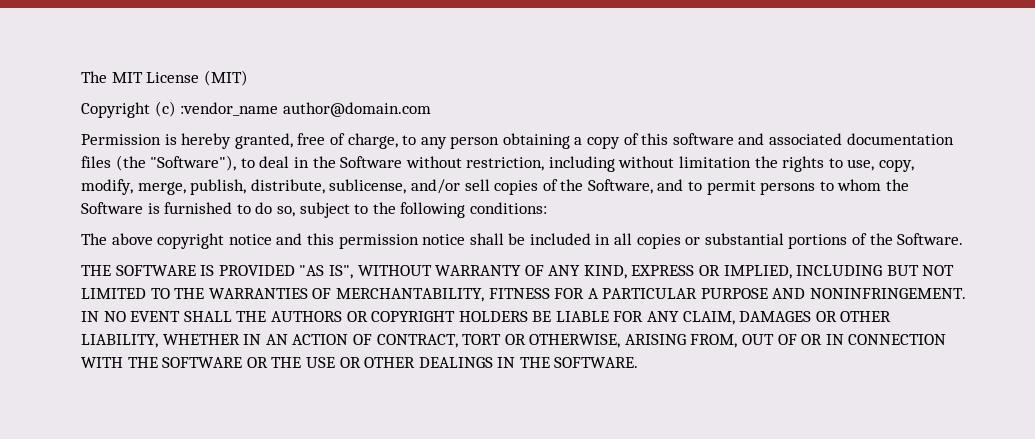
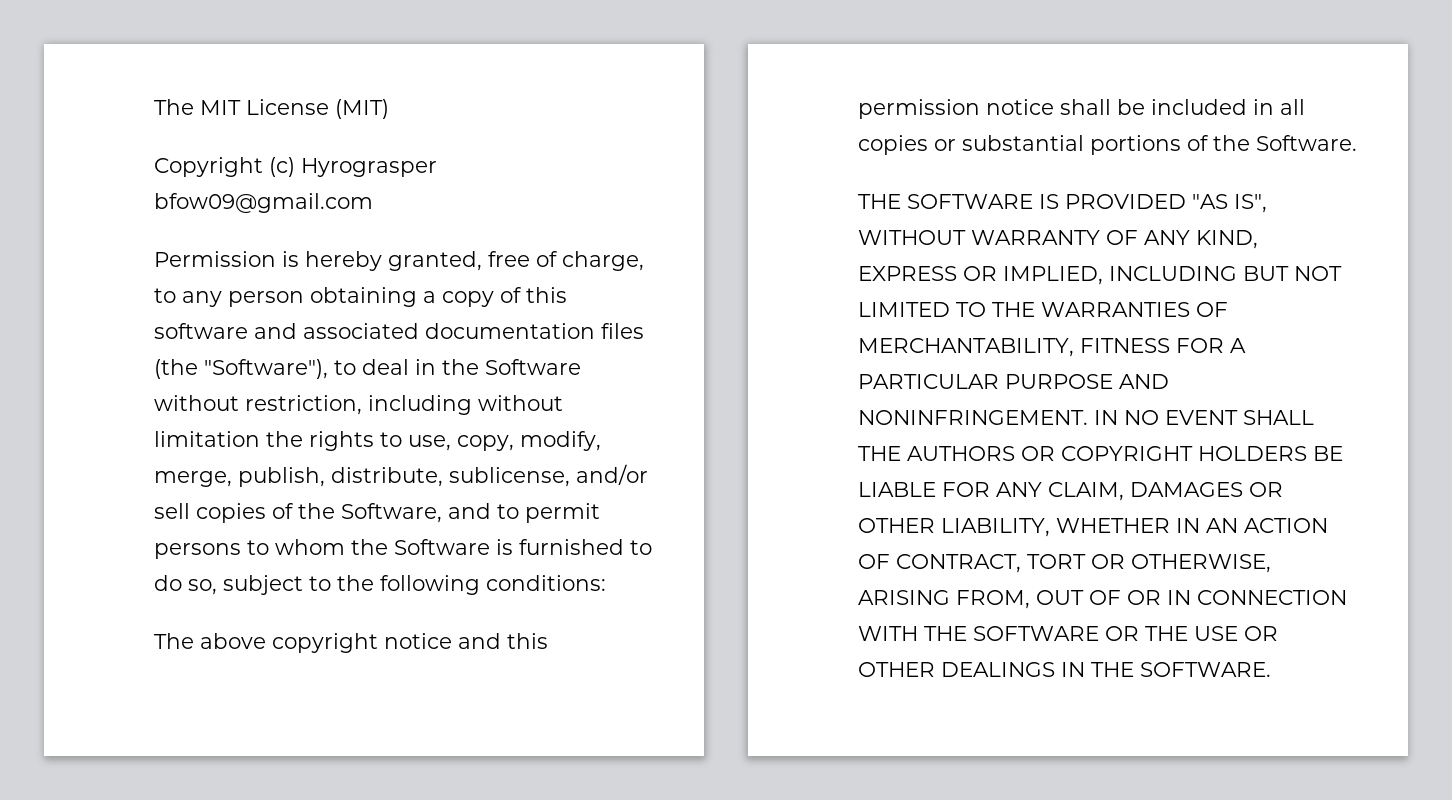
- Copyright (c) :vendor_name author@domain.com
+ Copyright (c) Hyrograsper bfow09@gmail.com

